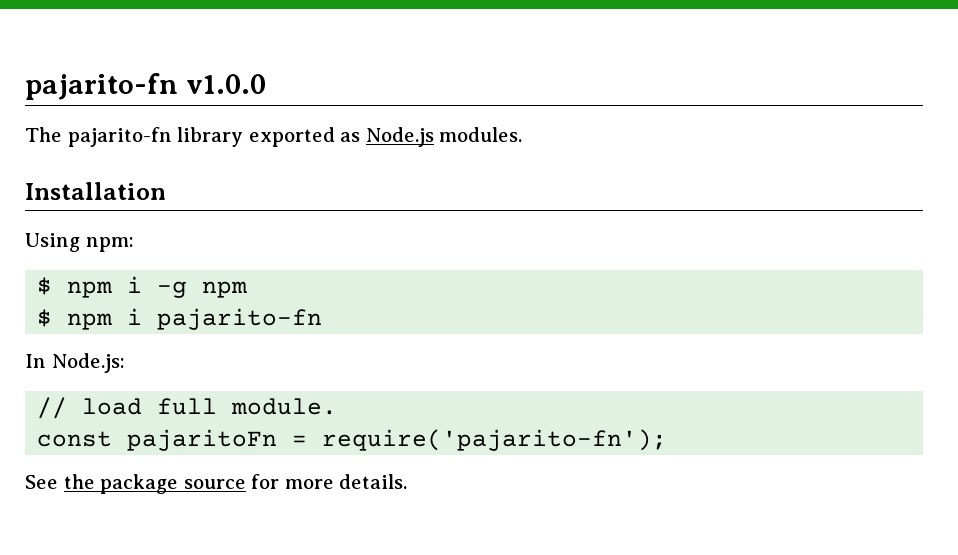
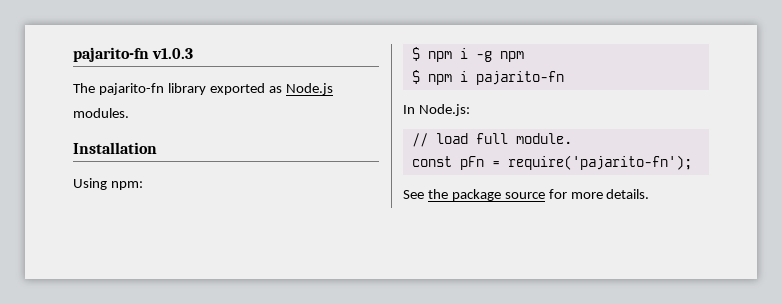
- pajarito-fn v1.0.0
+ pajarito-fn v1.0.3
- const pajaritoFn = require('pajarito-fn');
+ const pFn = require('pajarito-fn');

